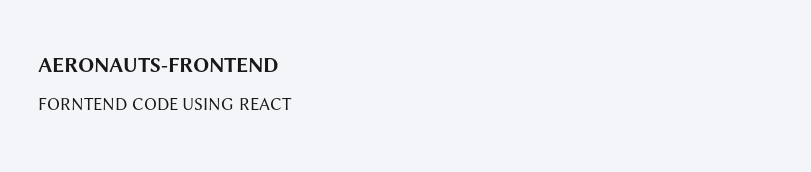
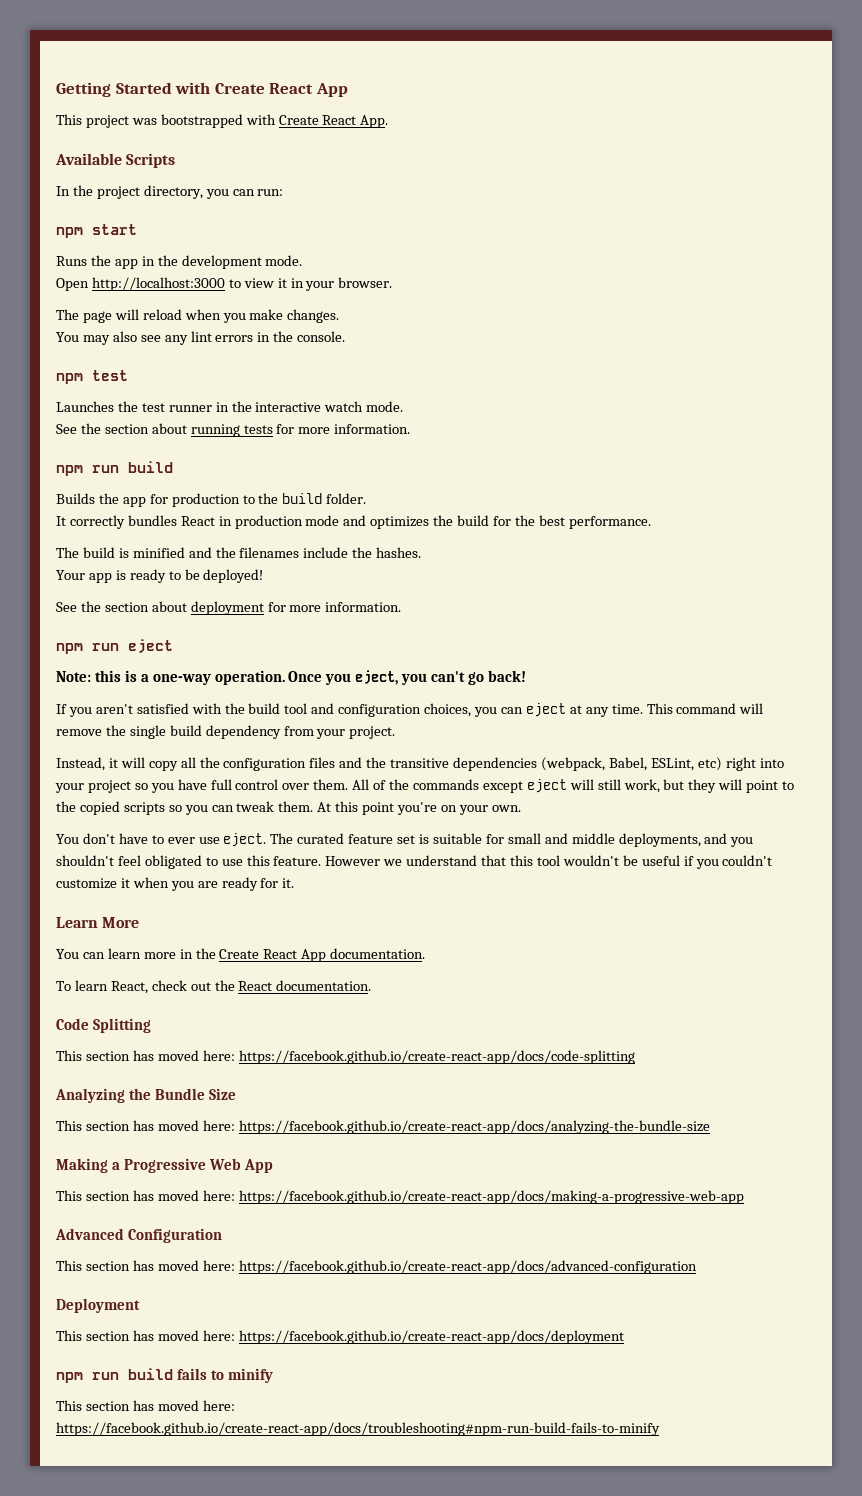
- AERONAUTS-FRONTEND
- FORNTEND CODE USING REACT
+ Getting Started with Create React App
+ This project was bootstrapped with Create React App.
+ Available Scripts
+ In the project directory, you can run:
+ npm start
+ Runs the app in the development mode.
+ Open http://localhost:3000 to view it in your browser.
+ The page will reload when you make changes.
+ You may also see any lint errors in the console.
+ npm test
+ Launches the test runner in the interactive watch mode.
+ See the section about running tests for more information.
+ npm run build
+ Builds the app for production to the build folder.
+ It correctly bundles React in production mode and optimizes the build for the best performance.
+ The build is minified and the filenames include the hashes.
+ Your app is ready to be deployed!
+ See the section about deployment for more information.
+ npm run eject
+ Note: this is a one-way operation. Once you eject, you can't go back!
+ If you aren't satisfied with the build tool and configuration choices, you can eject at any time. This command will remove the single build dependency from your project.
+ Instead, it will copy all the configuration files and the transitive dependencies (webpack, Babel, ESLint, etc) right into your project so you have full control over them. All of the commands except eject will still work, but they will point to the copied scripts so you can tweak them. At this point you're on your own.
+ You don't have to ever use eject. The curated feature set is suitable for small and middle deployments, and you shouldn't feel obligated to use this feature. However we understand that this tool wouldn't be useful if you couldn't customize it when you are ready for it.
+ Learn More
+ You can learn more in the Create React App documentation.
+ To learn React, check out the React documentation.
+ Code Splitting
+ This section has moved here: https://facebook.github.io/create-react-app/docs/code-splitting
+ Analyzing the Bundle Size
+ This section has moved here: https://facebook.github.io/create-react-app/docs/analyzing-the-bundle-size
+ Making a Progressive Web App
+ This section has moved here: https://facebook.github.io/create-react-app/docs/making-a-progressive-web-app
+ Advanced Configuration
+ This section has moved here: https://facebook.github.io/create-react-app/docs/advanced-configuration
+ Deployment
+ This section has moved here: https://facebook.github.io/create-react-app/docs/deployment
+ npm run build fails to minify
+ This section has moved here: https://facebook.github.io/create-react-app/docs/troubleshooting#npm-run-build-fails-to-minify

